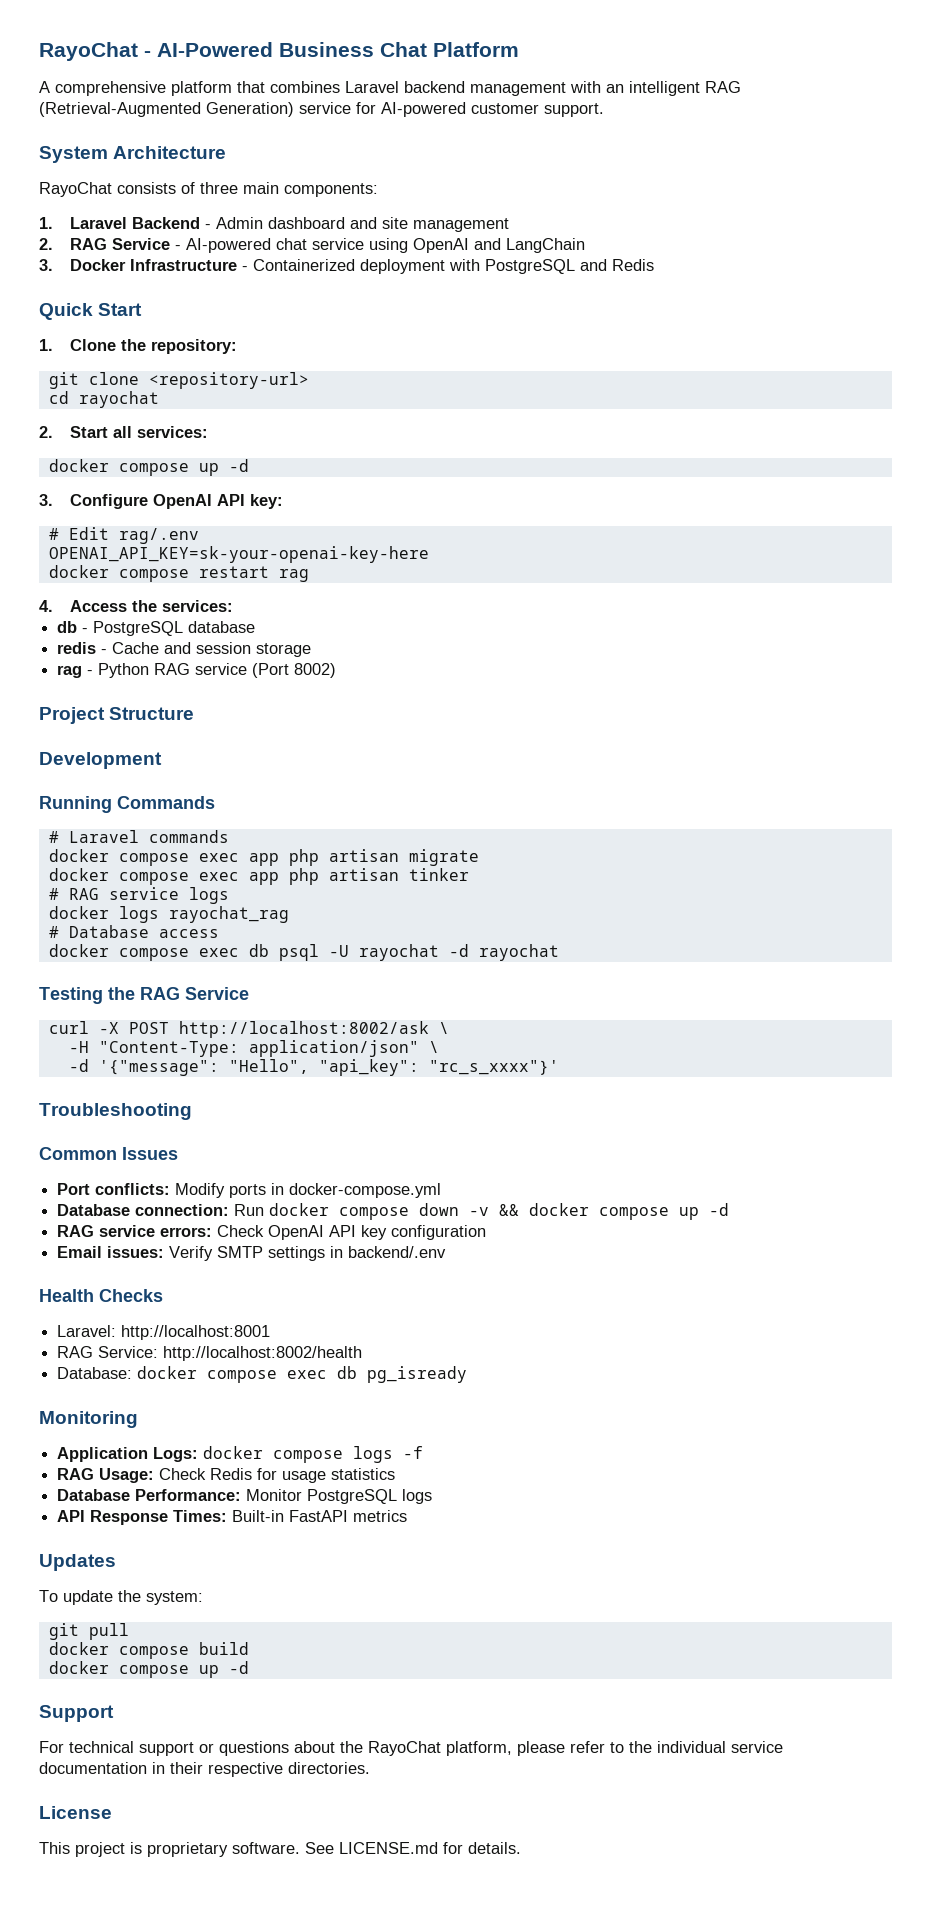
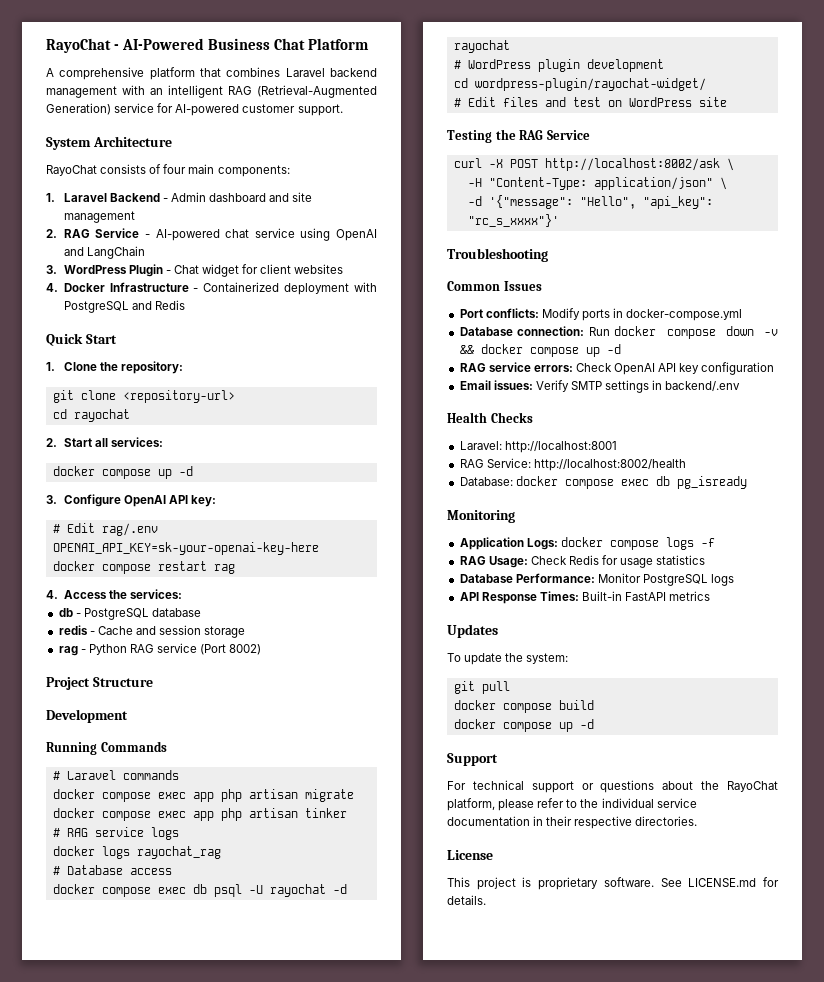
- RayoChat consists of three main components:
+ RayoChat consists of four main components:
- 3. Docker Infrastructure - Containerized deployment with PostgreSQL and Redis
+ 3. WordPress Plugin - Chat widget for client websites
+ 4. Docker Infrastructure - Containerized deployment with PostgreSQL and Redis
+ # WordPress plugin development
+ cd wordpress-plugin/rayochat-widget/
+ # Edit files and test on WordPress site

